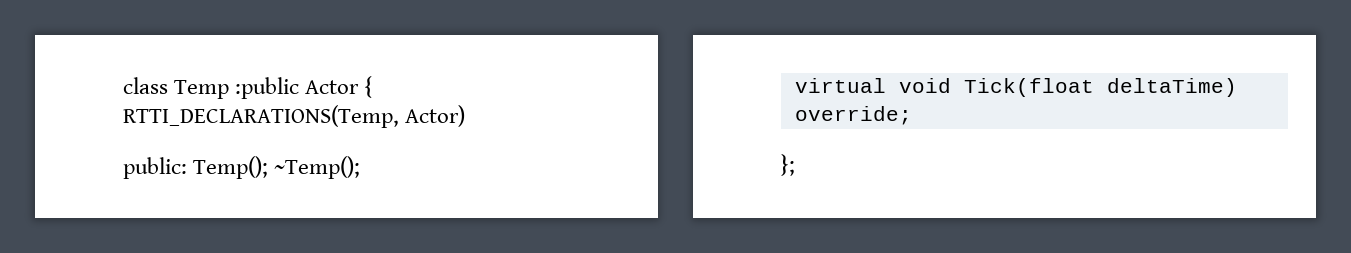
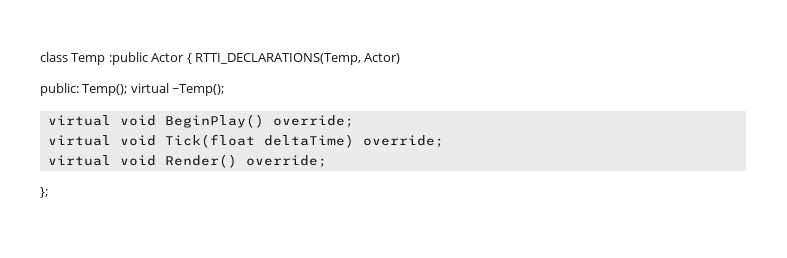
- public: Temp(); ~Temp();
+ public: Temp(); virtual ~Temp();
+ virtual void BeginPlay() override;
+ virtual void Render() override;

